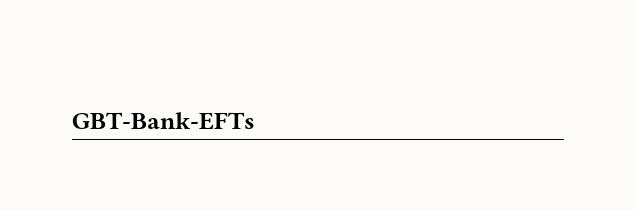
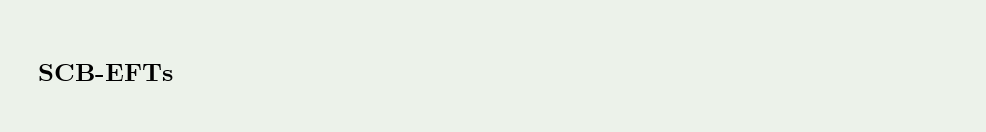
- GBT-Bank-EFTs
+ SCB-EFTs

